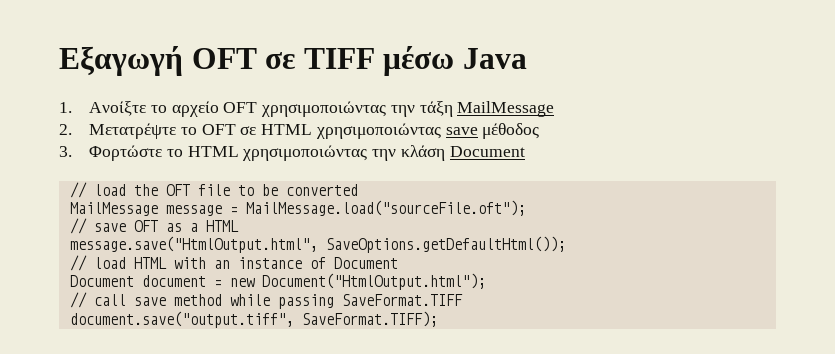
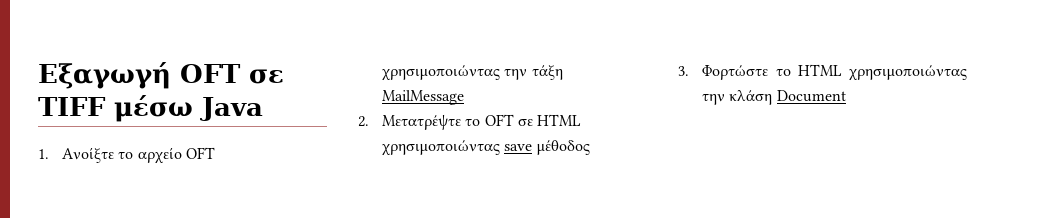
- // load the OFT file to be converted
- MailMessage message = MailMessage.load("sourceFile.oft");
- // save OFT as a HTML
- message.save("HtmlOutput.html", SaveOptions.getDefaultHtml());
- // load HTML with an instance of Document
- Document document = new Document("HtmlOutput.html");
- // call save method while passing SaveFormat.TIFF
- document.save("output.tiff", SaveFormat.TIFF);

